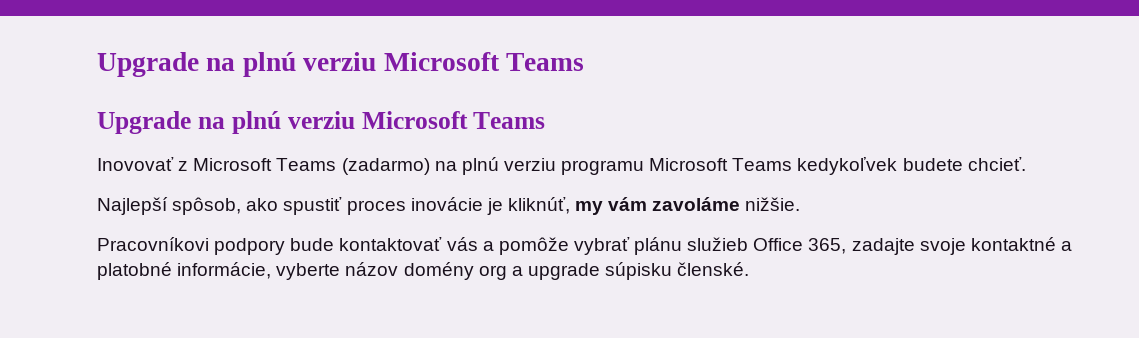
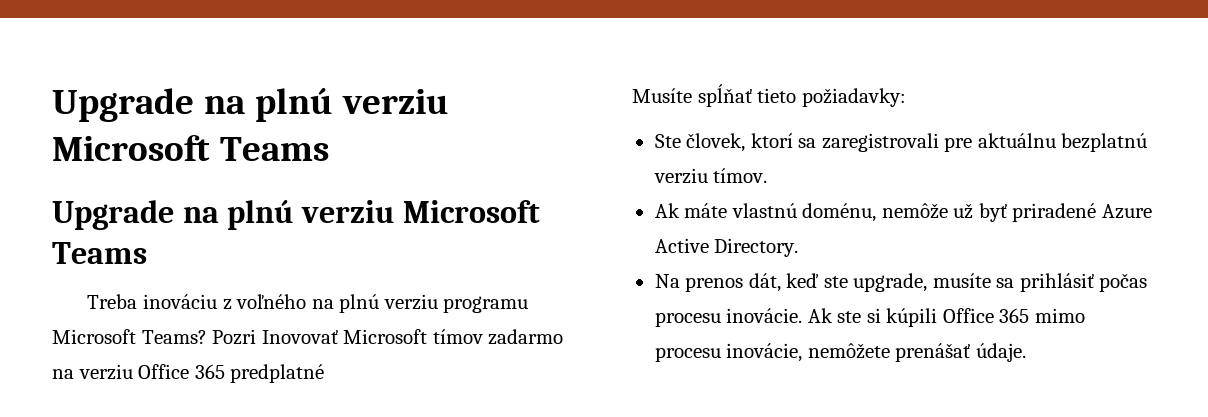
- Inovovať z Microsoft Teams (zadarmo) na plnú verziu programu Microsoft Teams kedykoľvek budete chcieť.
- Najlepší spôsob, ako spustiť proces inovácie je kliknúť, my vám zavoláme nižšie.
- Pracovníkovi podpory bude kontaktovať vás a pomôže vybrať plánu služieb Office 365, zadajte svoje kontaktné a platobné informácie, vyberte názov domény org a upgrade súpisku členské.
+ Treba inováciu z voľného na plnú verziu programu Microsoft Teams? Pozri Inovovať Microsoft tímov zadarmo na verziu Office 365 predplatné
+ Musíte spĺňať tieto požiadavky:
+ Ste človek, ktorí sa zaregistrovali pre aktuálnu bezplatnú verziu tímov.
+ Ak máte vlastnú doménu, nemôže už byť priradené Azure Active Directory.
+ Na prenos dát, keď ste upgrade, musíte sa prihlásiť počas procesu inovácie. Ak ste si kúpili Office 365 mimo procesu inovácie, nemôžete prenášať údaje.

